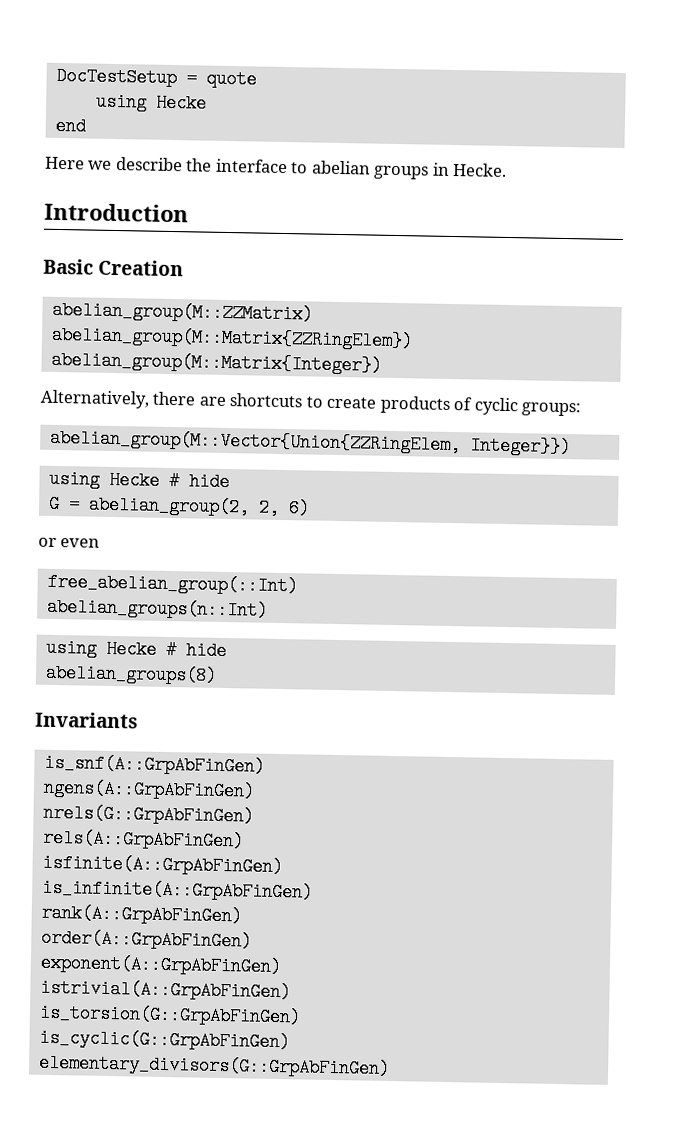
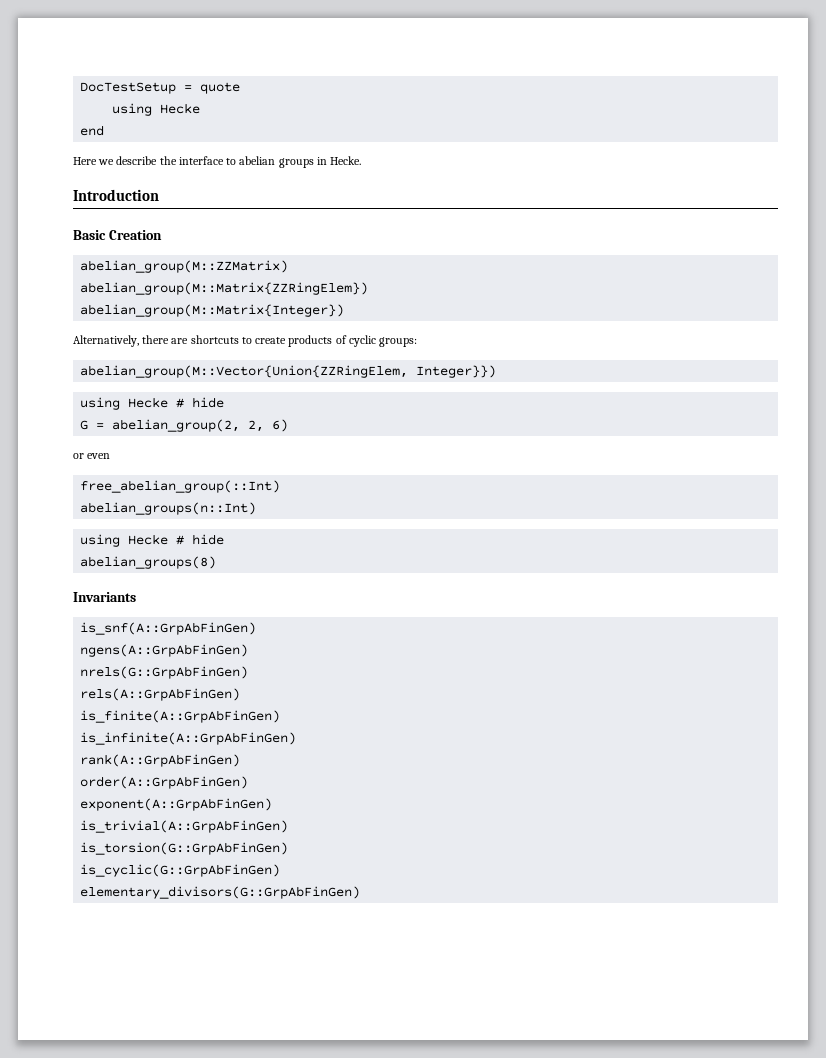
- isfinite(A::GrpAbFinGen)
+ is_finite(A::GrpAbFinGen)
- istrivial(A::GrpAbFinGen)
+ is_trivial(A::GrpAbFinGen)

